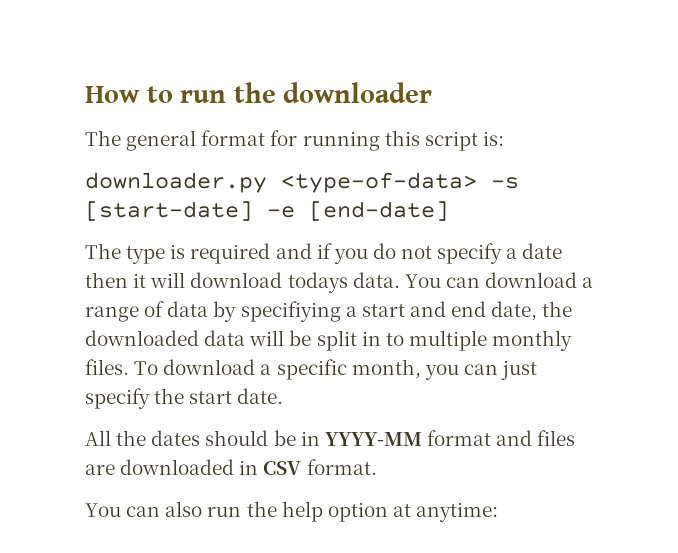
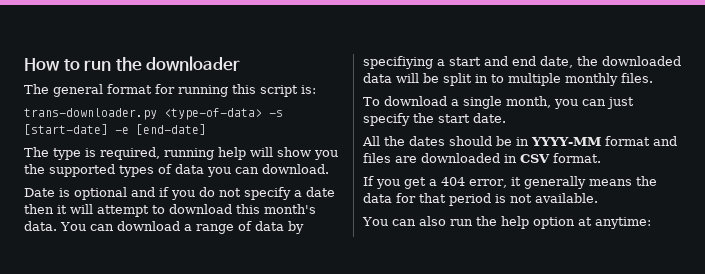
- downloader.py <type-of-data> -s [start-date] -e [end-date]
+ trans-downloader.py <type-of-data> -s [start-date] -e [end-date]
- The type is required and if you do not specify a date then it will download todays data.
+ The type is required, running help will show you the supported types of data you can download.
+ Date is optional and if you do not specify a date then it will attempt to download this month's data.
- You can download a range of data by specifiying a start and end date, the downloaded data will be split in to multiple monthly files. To download a specific month, you can just specify the start date.
+ You can download a range of data by specifiying a start and end date, the downloaded data will be split in to multiple monthly files.
+ To download a single month, you can just specify the start date.
+ If you get a 404 error, it generally means the data for that period is not available.

